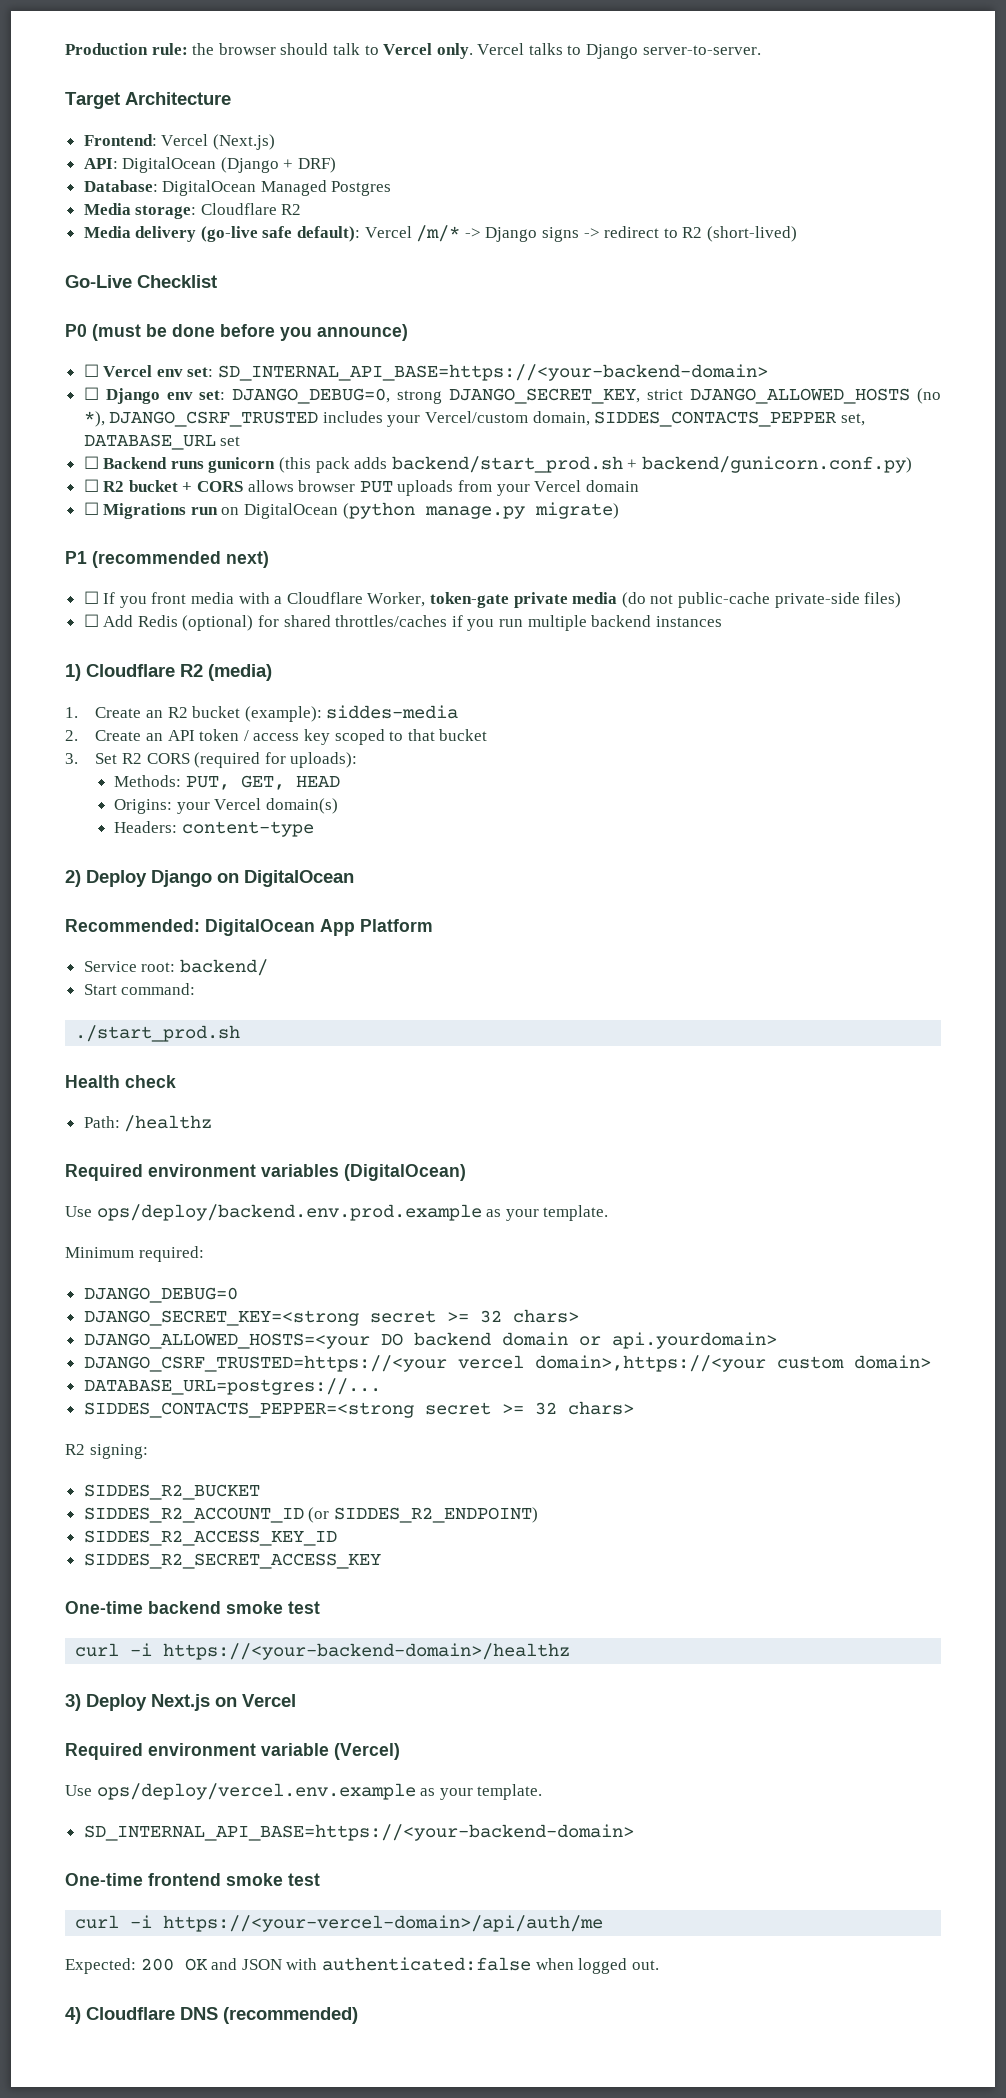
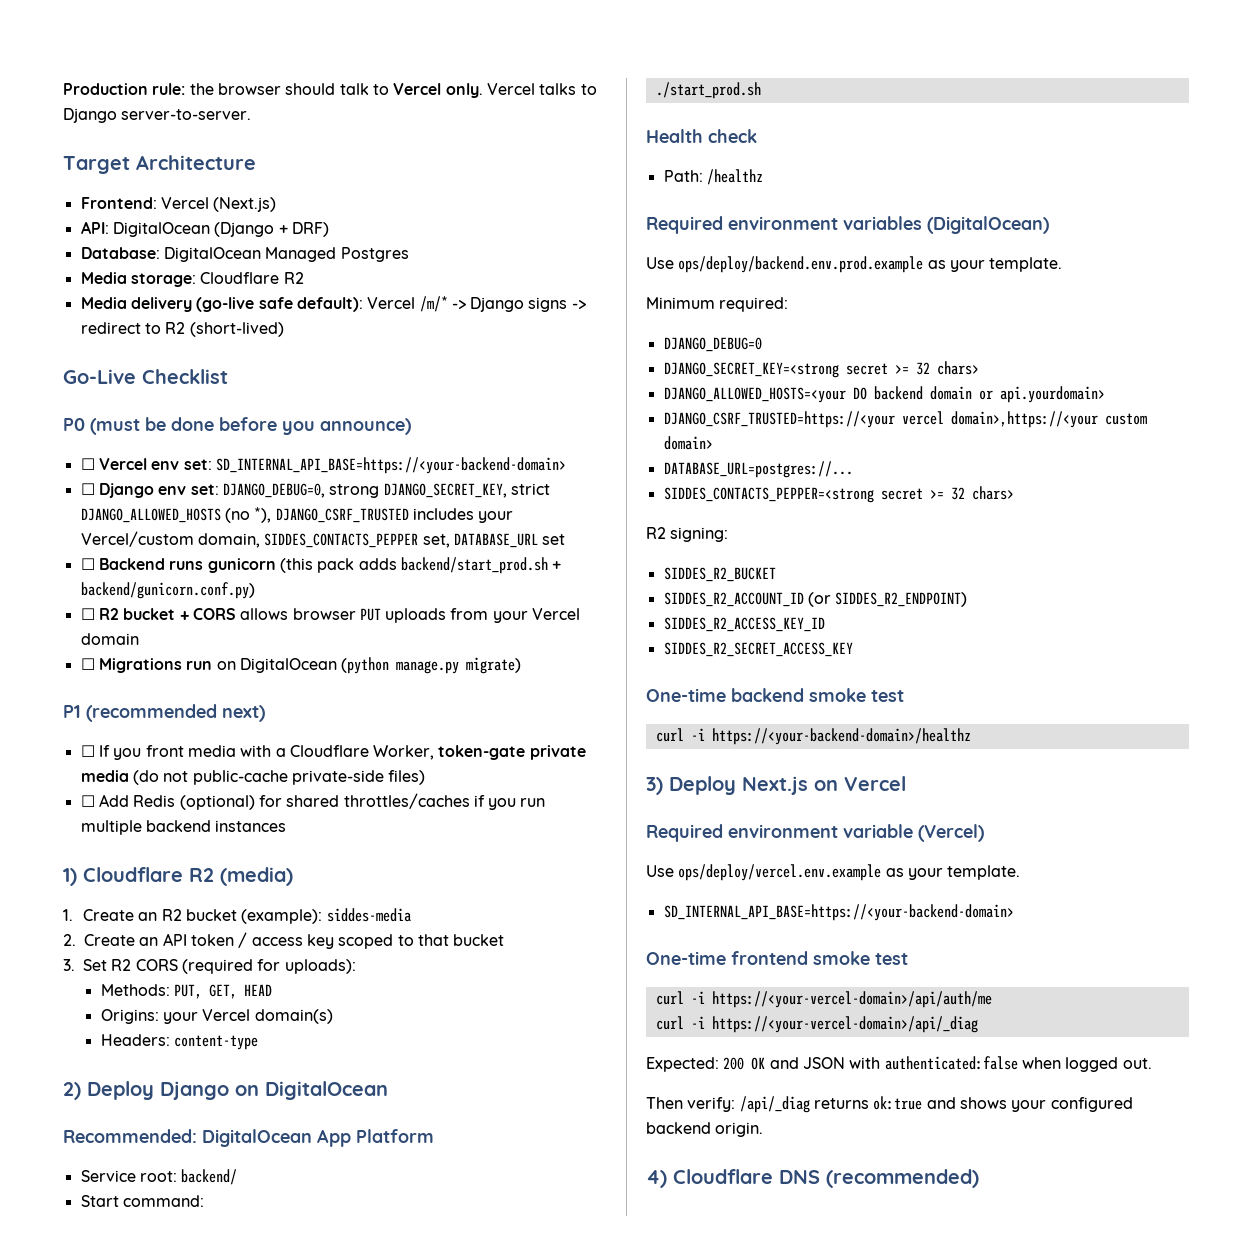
+ curl -i https://<your-vercel-domain>/api/_diag
+ Then verify: /api/_diag returns ok:true and shows your configured backend origin.

